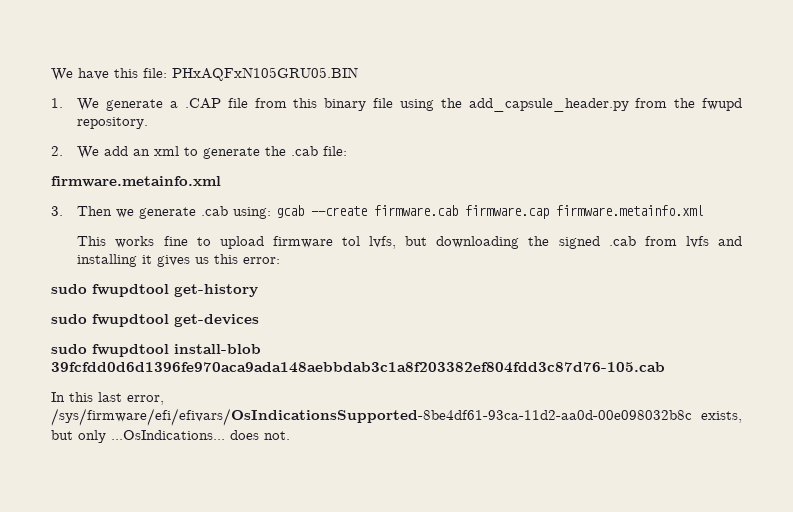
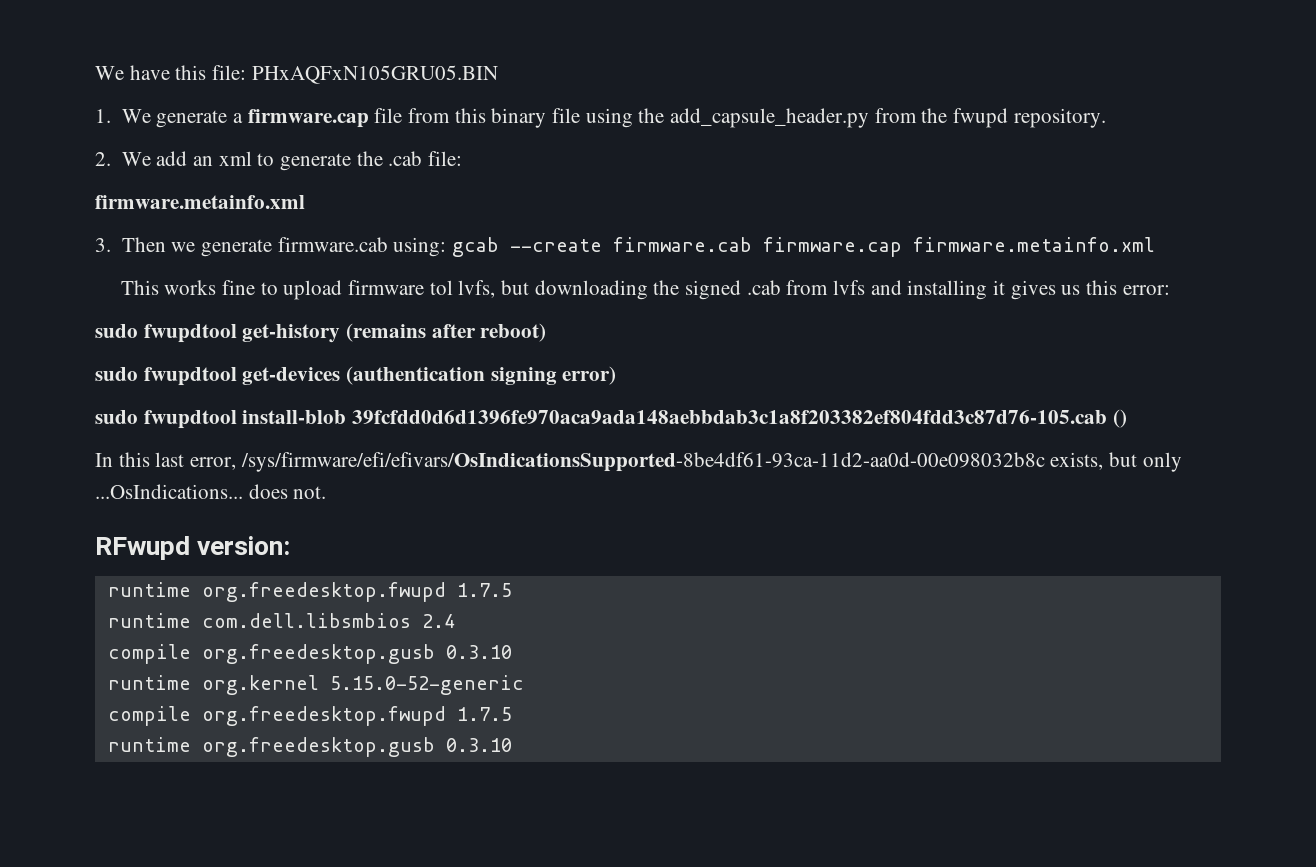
- 1. We generate a .CAP file from this binary file using the add_capsule_header.py from the fwupd repository.
+ 1. We generate a firmware.cap file from this binary file using the add_capsule_header.py from the fwupd repository.
- 3. Then we generate .cab using: gcab --create firmware.cab firmware.cap firmware.metainfo.xml
+ 3. Then we generate firmware.cab using: gcab --create firmware.cab firmware.cap firmware.metainfo.xml
- sudo fwupdtool get-history
+ sudo fwupdtool get-history (remains after reboot)
- sudo fwupdtool get-devices
+ sudo fwupdtool get-devices (authentication signing error)
- sudo fwupdtool install-blob 39fcfdd0d6d1396fe970aca9ada148aebbdab3c1a8f203382ef804fdd3c87d76-105.cab
+ sudo fwupdtool install-blob 39fcfdd0d6d1396fe970aca9ada148aebbdab3c1a8f203382ef804fdd3c87d76-105.cab ()
+ RFwupd version:
+ runtime org.freedesktop.fwupd 1.7.5
+ runtime com.dell.libsmbios 2.4
+ compile org.freedesktop.gusb 0.3.10
+ runtime org.kernel 5.15.0-52-generic
+ compile org.freedesktop.fwupd 1.7.5
+ runtime org.freedesktop.gusb 0.3.10

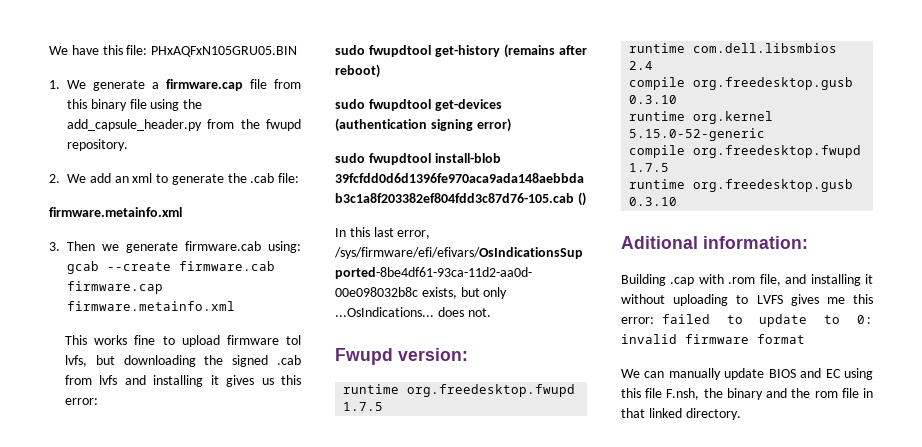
- RFwupd version:
+ Fwupd version:
+ Aditional information:
+ Building .cap with .rom file, and installing it without uploading to LVFS gives me this error: failed to update to 0: invalid firmware format
+ We can manually update BIOS and EC using this file F.nsh, the binary and the rom file in that linked directory.

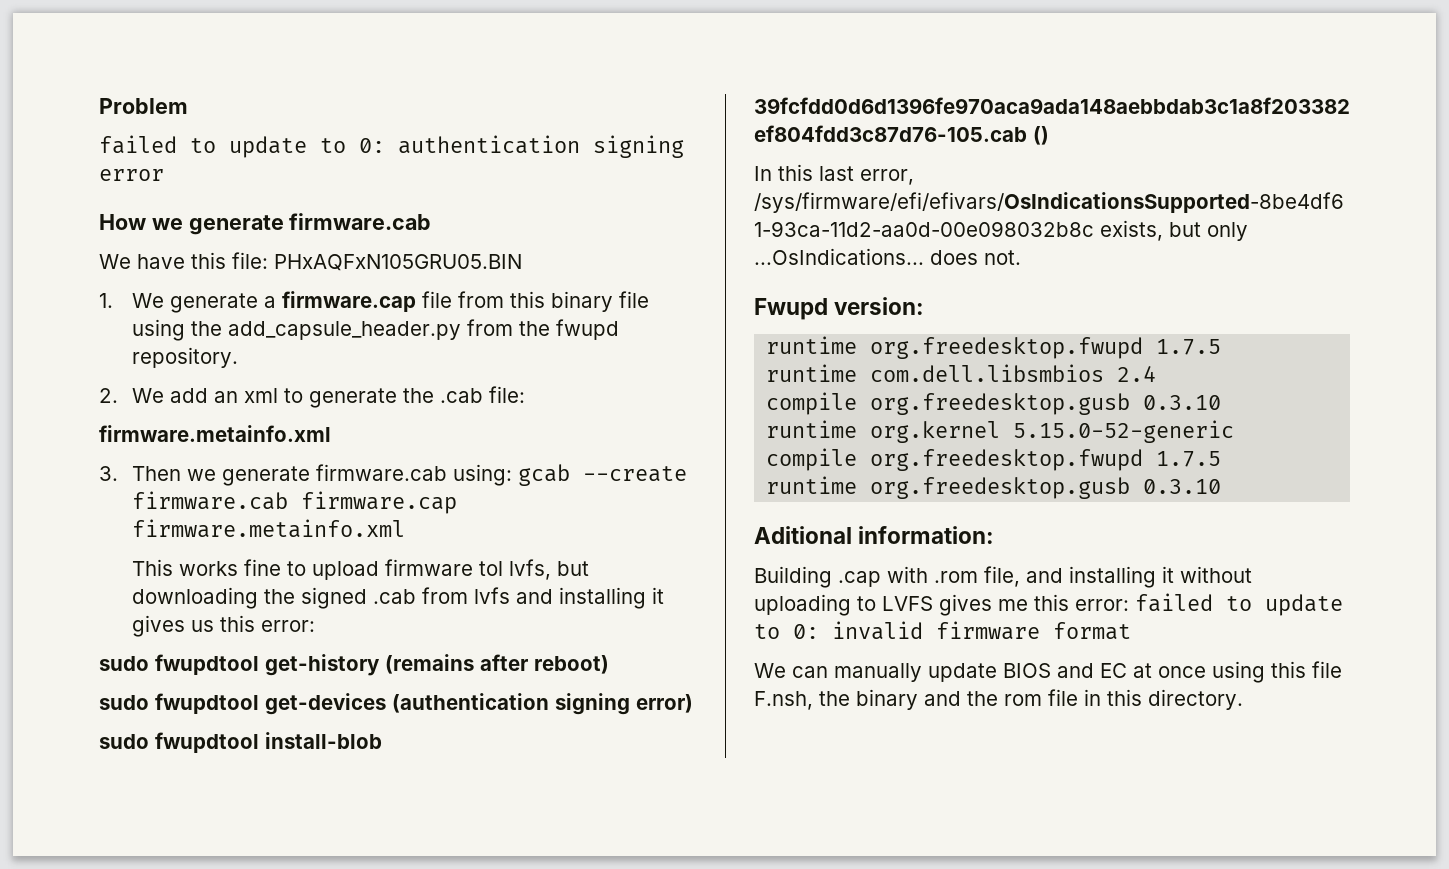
+ Problem
+ failed to update to 0: authentication signing error
+ How we generate firmware.cab
- We can manually update BIOS and EC using this file F.nsh, the binary and the rom file in that linked directory.
+ We can manually update BIOS and EC at once using this file F.nsh, the binary and the rom file in this directory.

